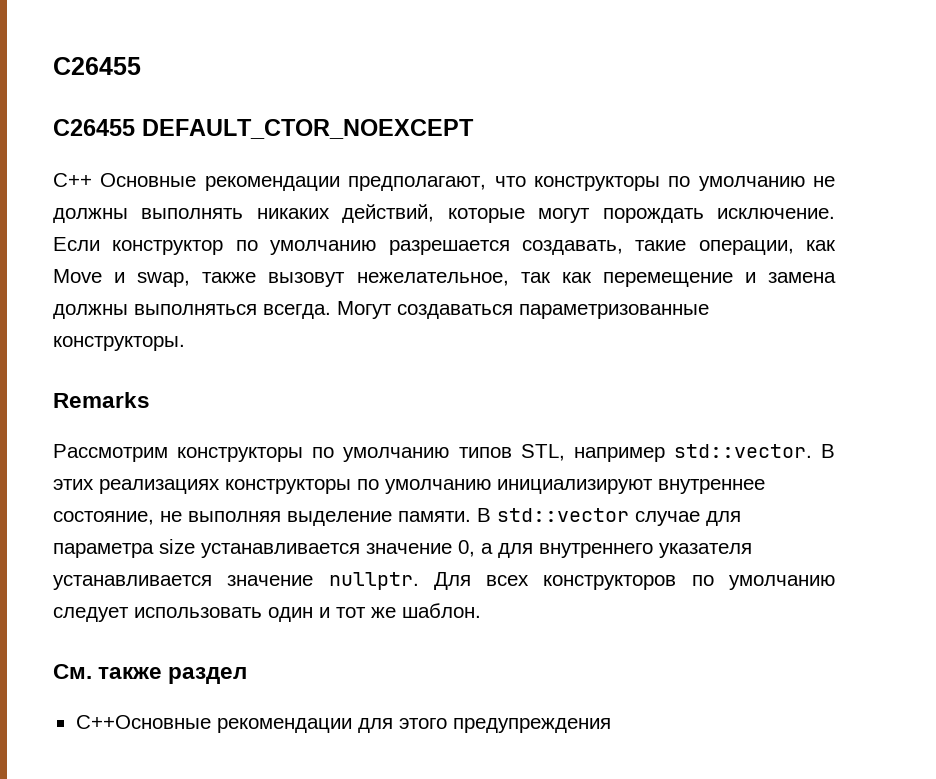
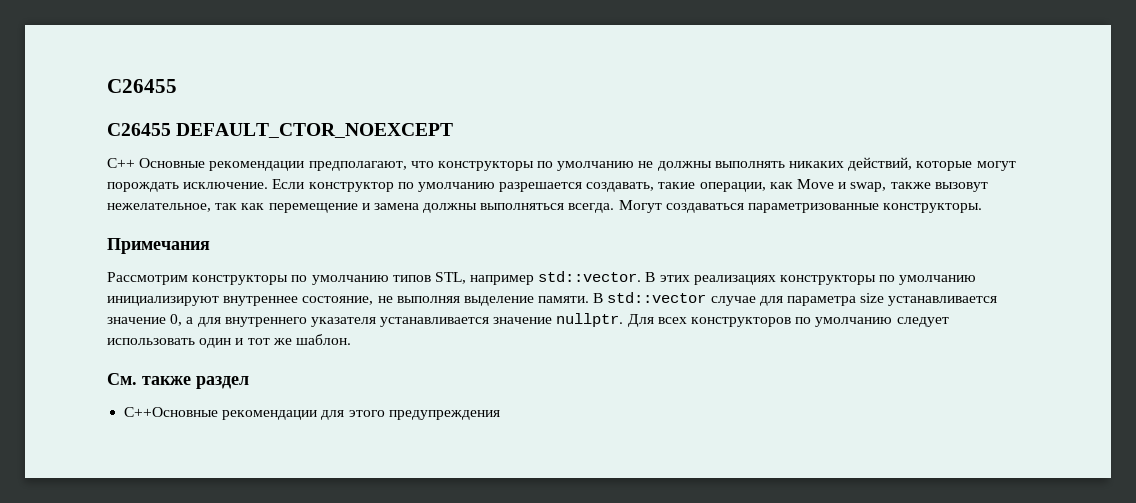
- Remarks
+ Примечания

